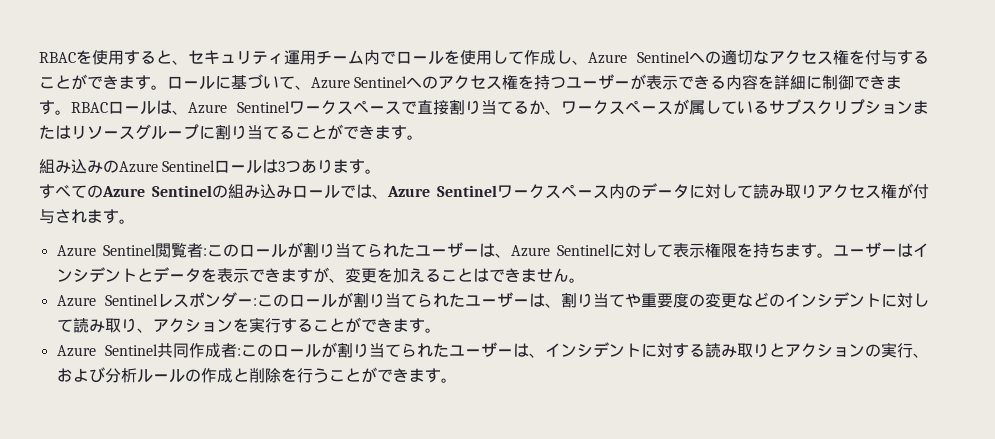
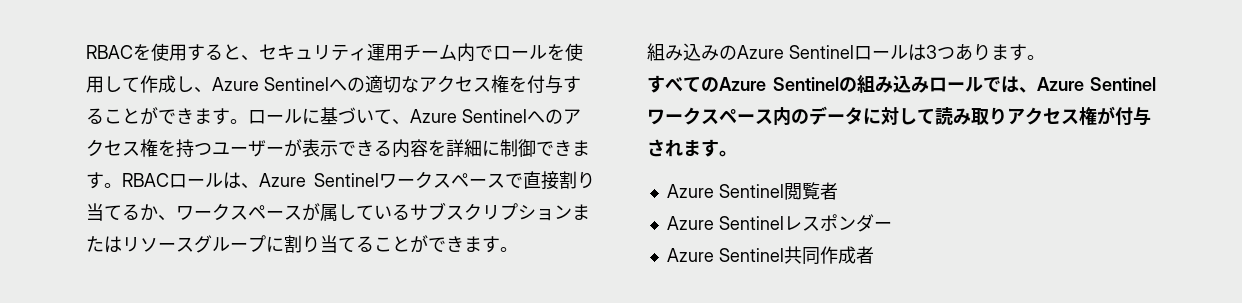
- Azure Sentinel閲覧者:このロールが割り当てられたユーザーは、Azure Sentinelに対して表示権限を持ちます。ユーザーはインシデントとデータを表示できますが、変更を加えることはできません。
+ Azure Sentinel閲覧者
- Azure Sentinelレスポンダー:このロールが割り当てられたユーザーは、割り当てや重要度の変更などのインシデントに対して読み取り、アクションを実行することができます。
+ Azure Sentinelレスポンダー
- Azure Sentinel共同作成者:このロールが割り当てられたユーザーは、インシデントに対する読み取りとアクションの実行、および分析ルールの作成と削除を行うことができます。
+ Azure Sentinel共同作成者

